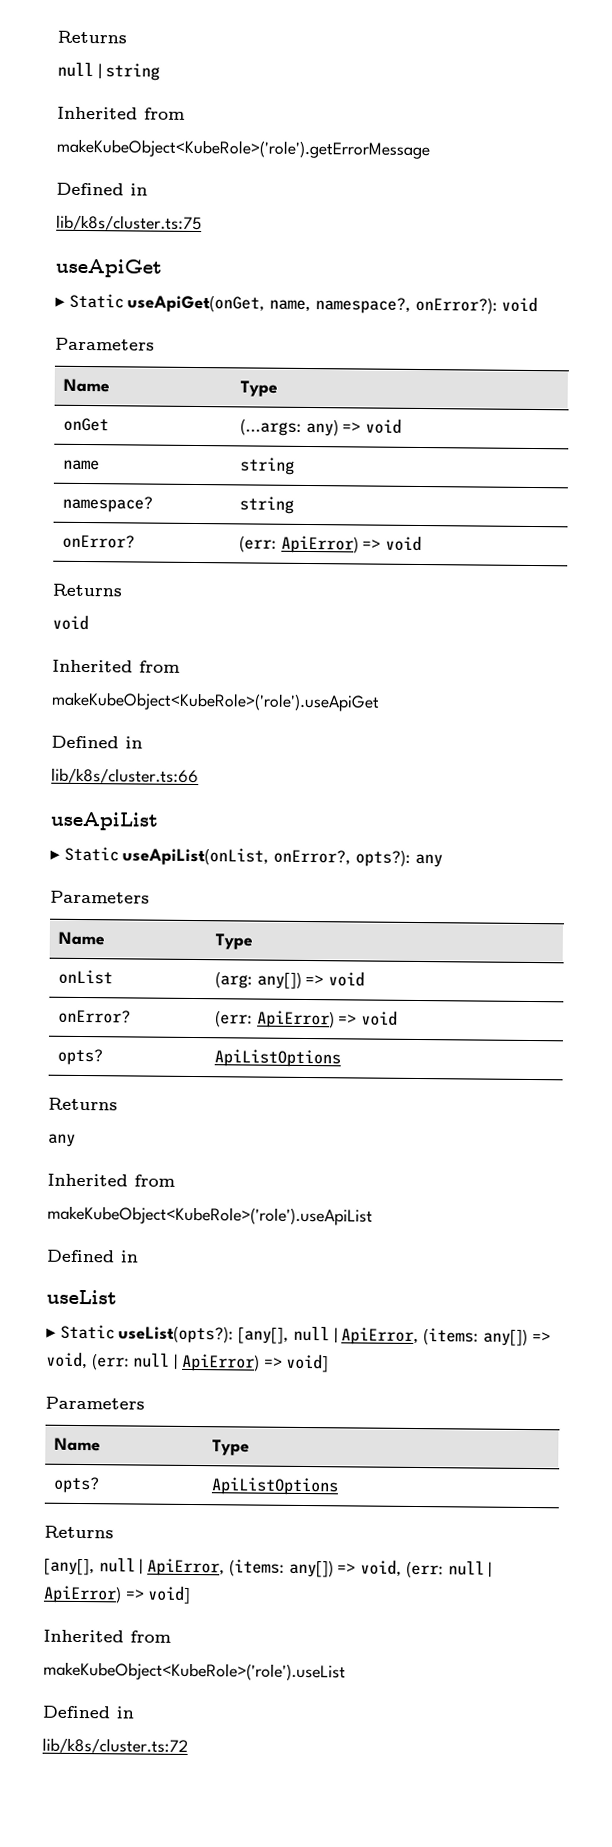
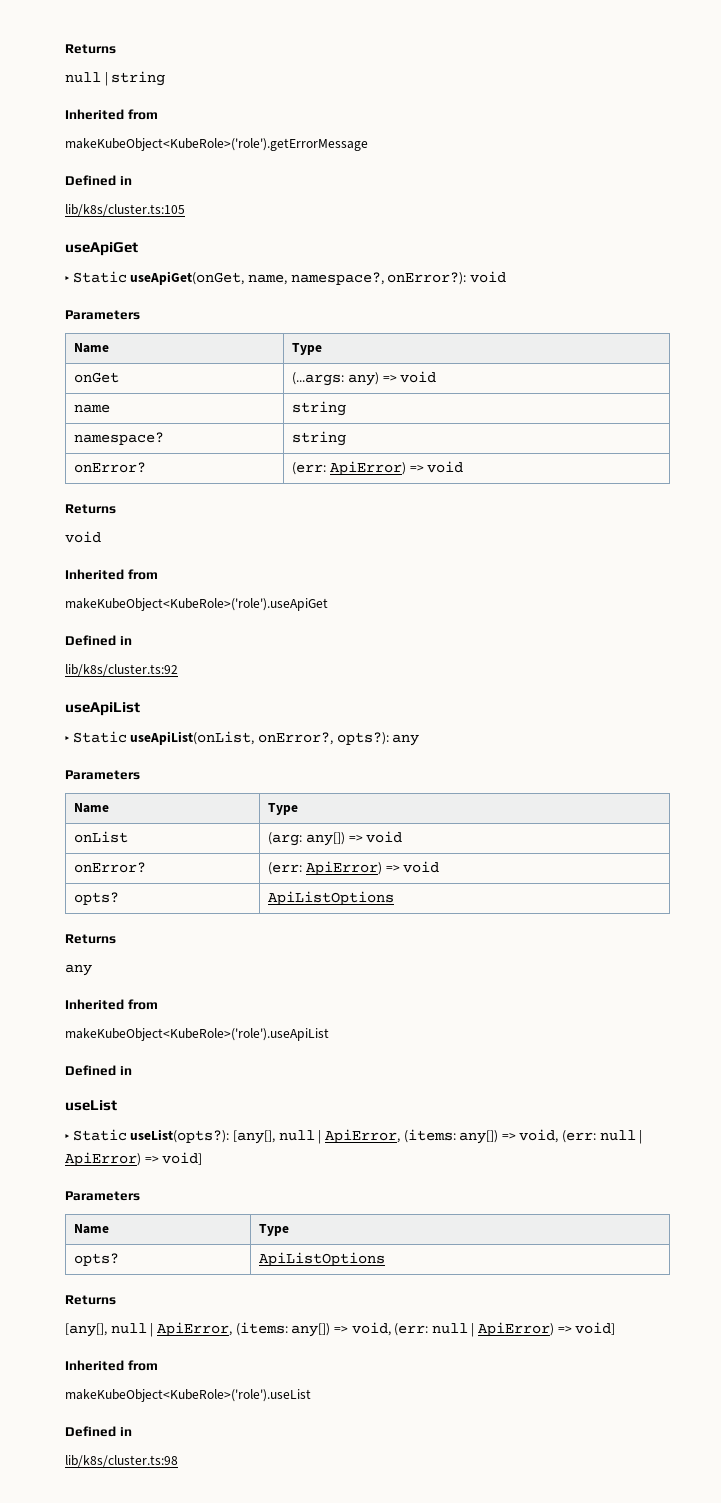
- lib/k8s/cluster.ts:75
+ lib/k8s/cluster.ts:105
- lib/k8s/cluster.ts:66
+ lib/k8s/cluster.ts:92
- lib/k8s/cluster.ts:72
+ lib/k8s/cluster.ts:98

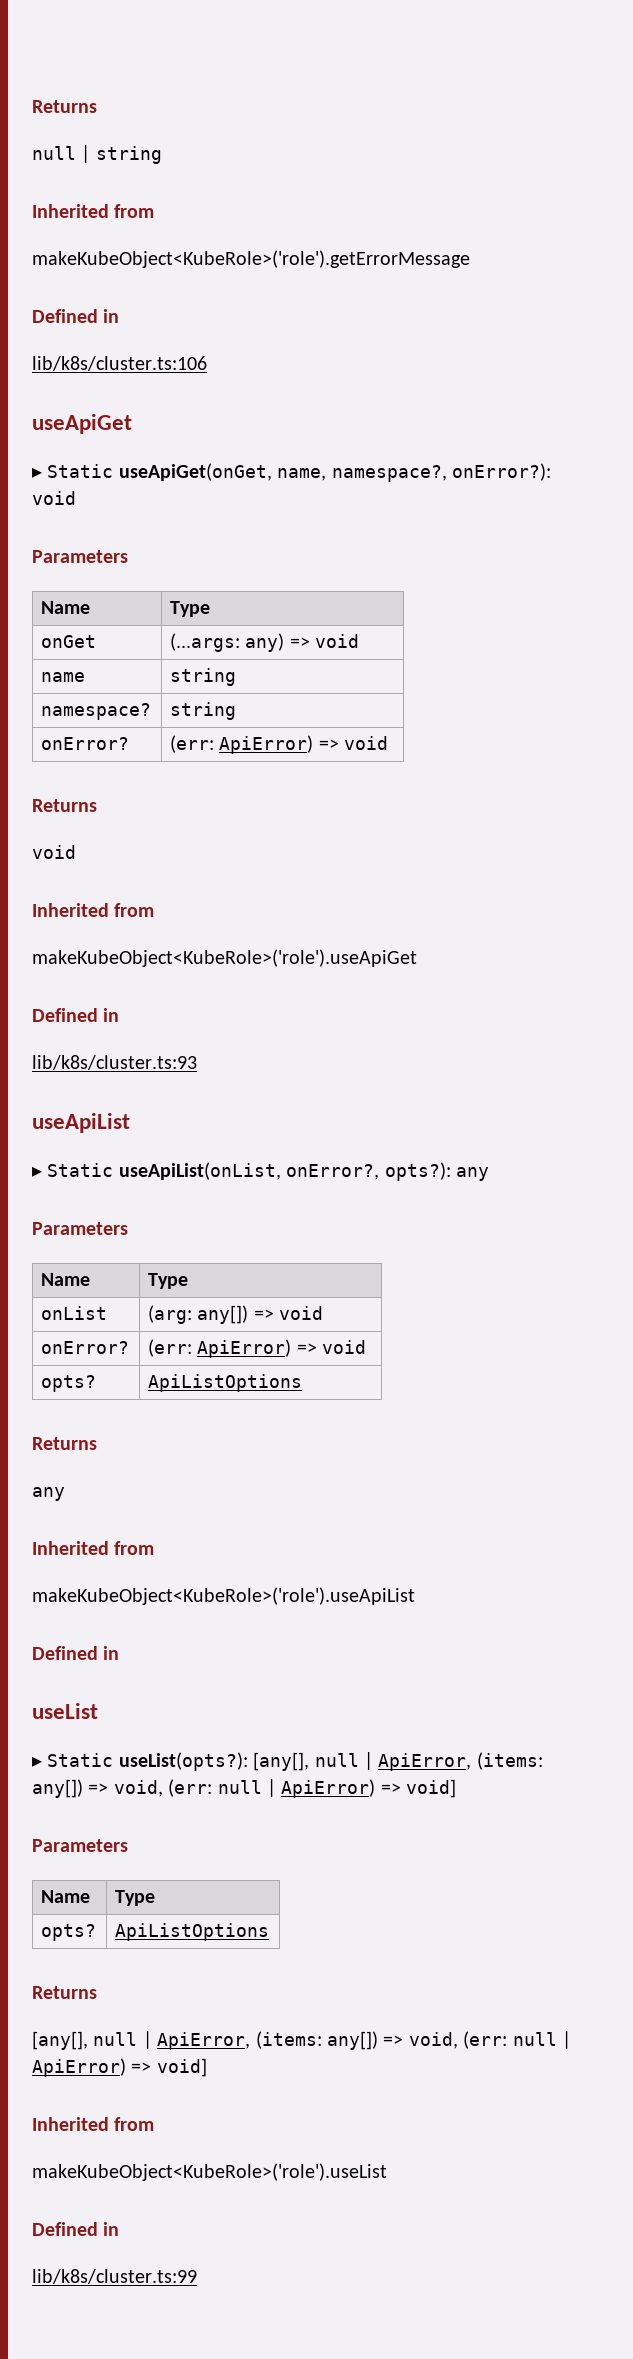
- lib/k8s/cluster.ts:105
+ lib/k8s/cluster.ts:106
- lib/k8s/cluster.ts:92
+ lib/k8s/cluster.ts:93
- lib/k8s/cluster.ts:98
+ lib/k8s/cluster.ts:99

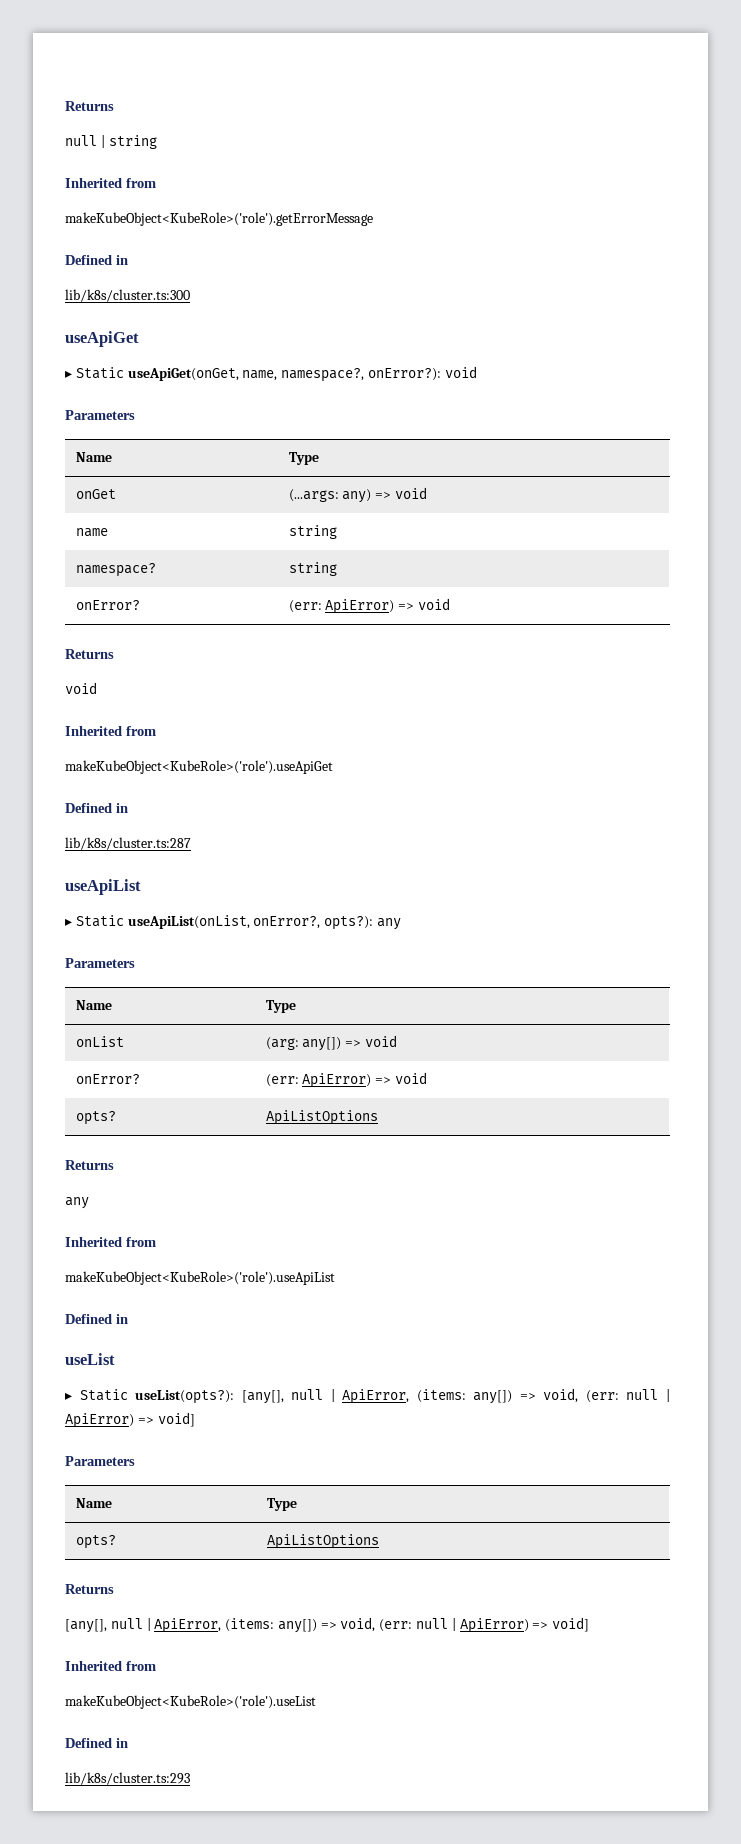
- lib/k8s/cluster.ts:106
+ lib/k8s/cluster.ts:300
- lib/k8s/cluster.ts:93
+ lib/k8s/cluster.ts:287
- lib/k8s/cluster.ts:99
+ lib/k8s/cluster.ts:293

